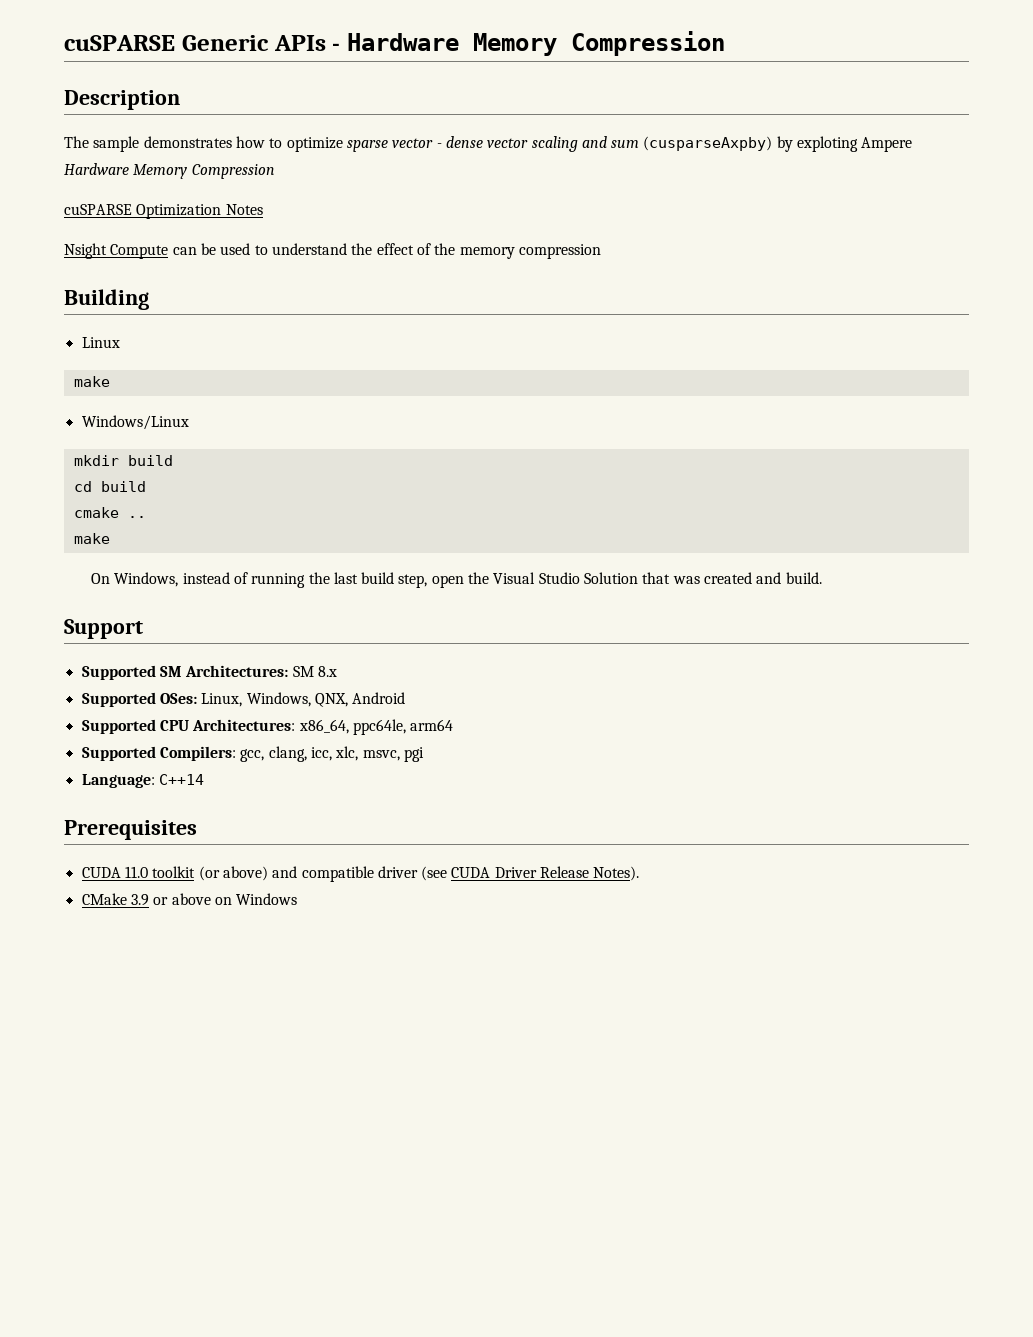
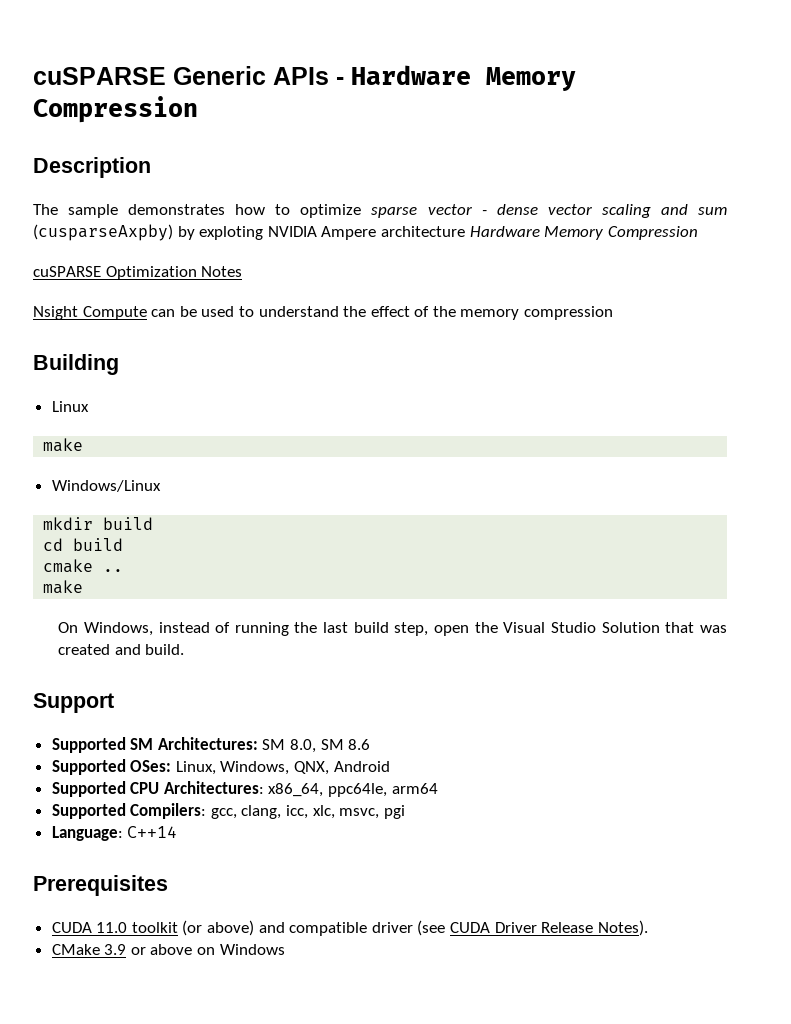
- The sample demonstrates how to optimize sparse vector - dense vector scaling and sum (cusparseAxpby) by exploting Ampere Hardware Memory Compression
+ The sample demonstrates how to optimize sparse vector - dense vector scaling and sum (cusparseAxpby) by exploting NVIDIA Ampere architecture Hardware Memory Compression
- Supported SM Architectures: SM 8.x
+ Supported SM Architectures: SM 8.0, SM 8.6

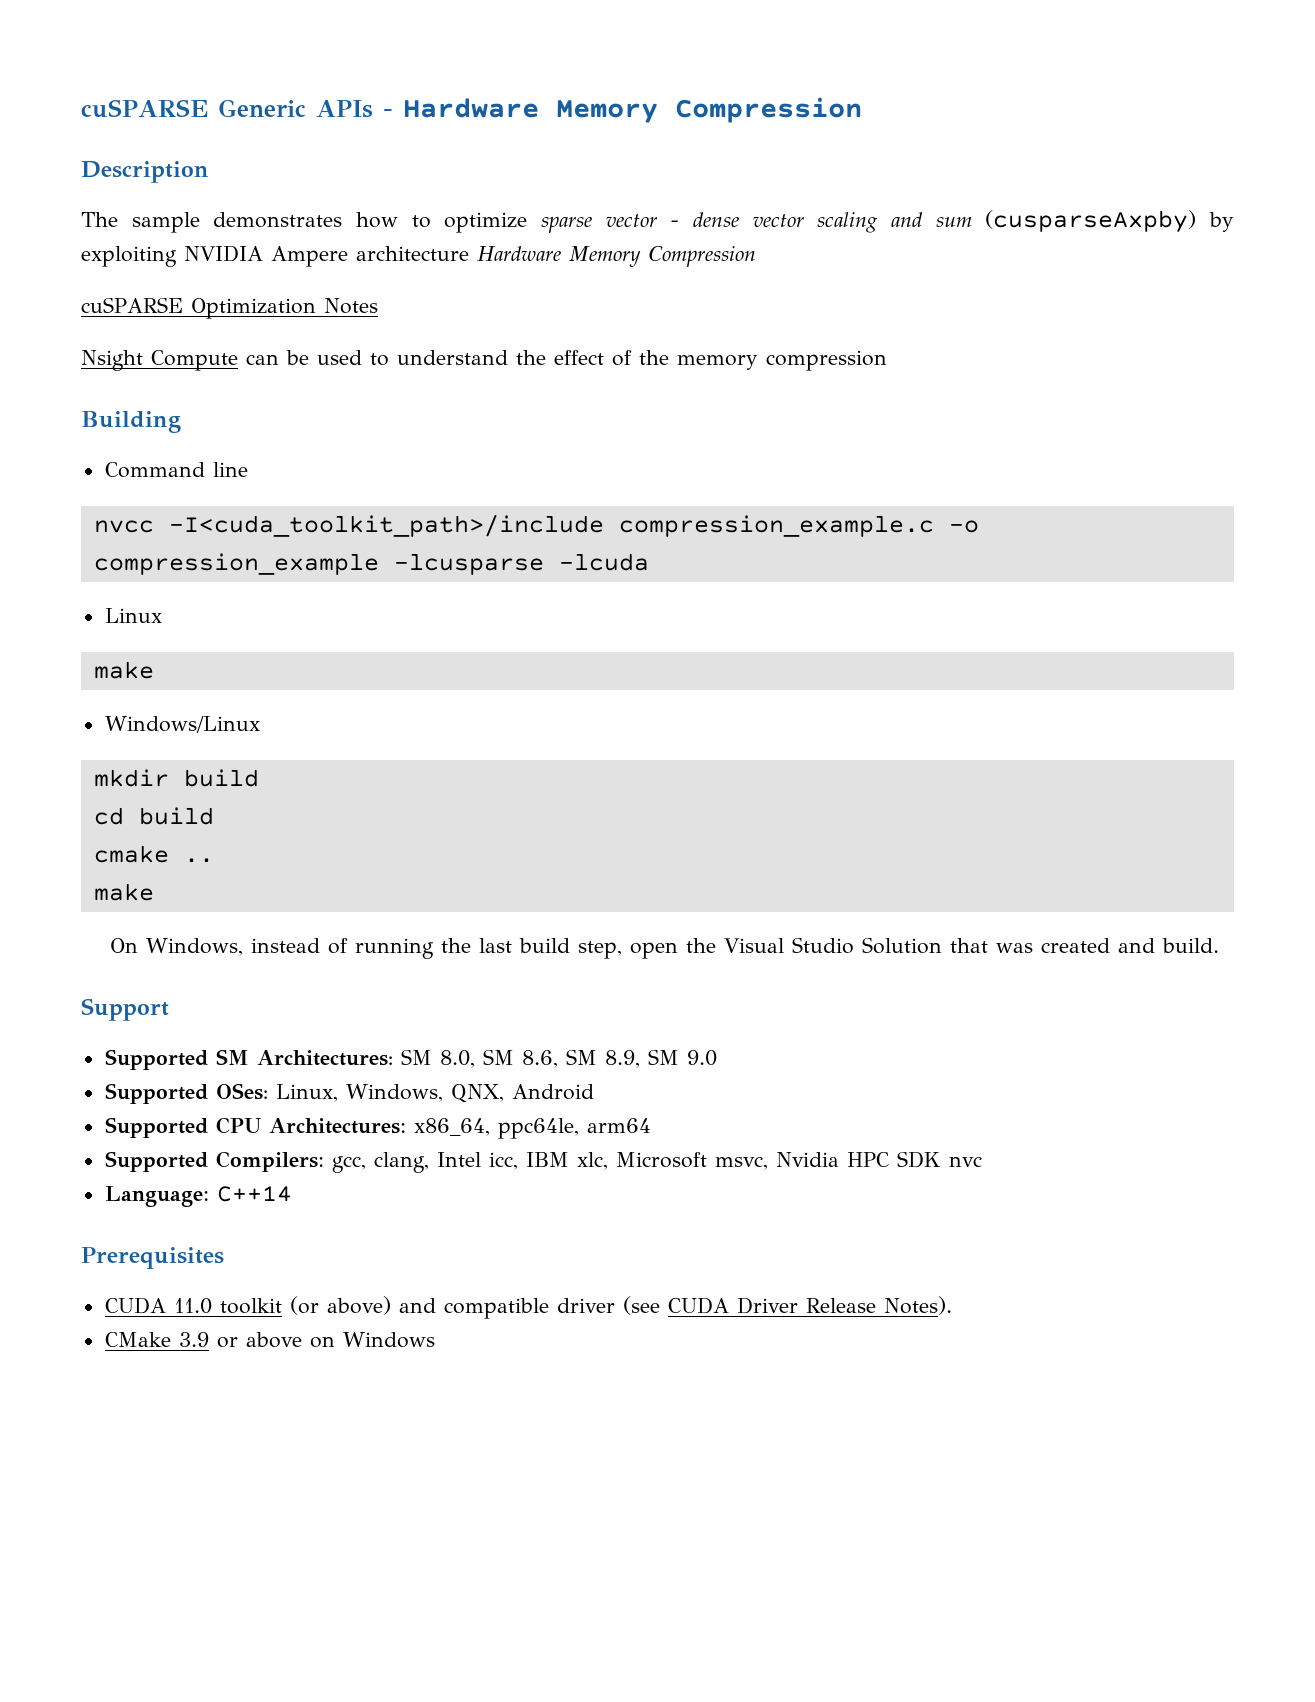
- The sample demonstrates how to optimize sparse vector - dense vector scaling and sum (cusparseAxpby) by exploting NVIDIA Ampere architecture Hardware Memory Compression
+ The sample demonstrates how to optimize sparse vector - dense vector scaling and sum (cusparseAxpby) by exploiting NVIDIA Ampere architecture Hardware Memory Compression
+ Command line
+ nvcc -I<cuda_toolkit_path>/include compression_example.c -o compression_example -lcusparse -lcuda
- Supported SM Architectures: SM 8.0, SM 8.6
+ Supported SM Architectures: SM 8.0, SM 8.6, SM 8.9, SM 9.0
- Supported Compilers: gcc, clang, icc, xlc, msvc, pgi
+ Supported Compilers: gcc, clang, Intel icc, IBM xlc, Microsoft msvc, Nvidia HPC SDK nvc

